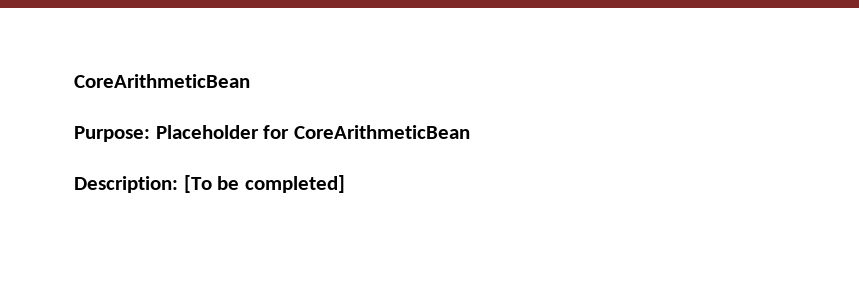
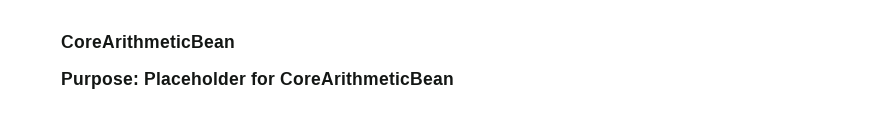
- Description: [To be completed]

